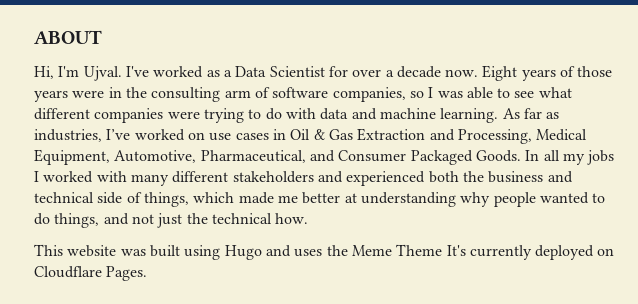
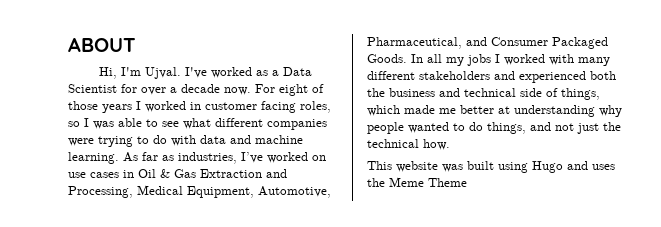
- Eight years of those years were in the consulting arm of software companies, so I was able to see what different companies were trying to do with data and machine learning.
+ For eight of those years I worked in customer facing roles, so I was able to see what different companies were trying to do with data and machine learning.
- This website was built using Hugo and uses the Meme Theme It's currently deployed on Cloudflare Pages.
+ This website was built using Hugo and uses the Meme Theme

